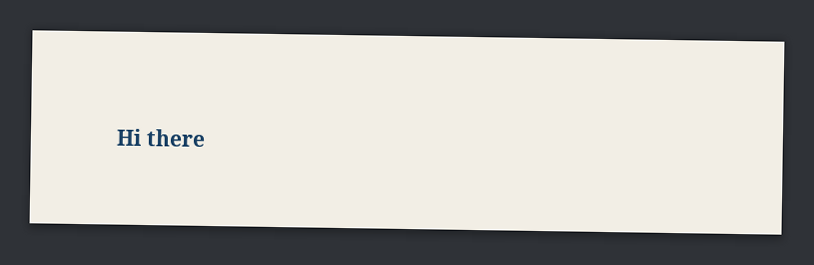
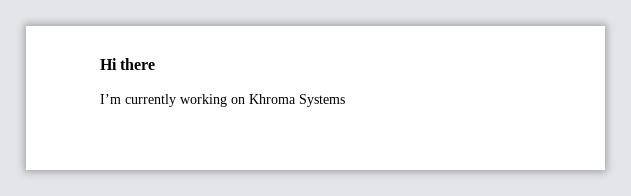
+ I’m currently working on Khroma Systems

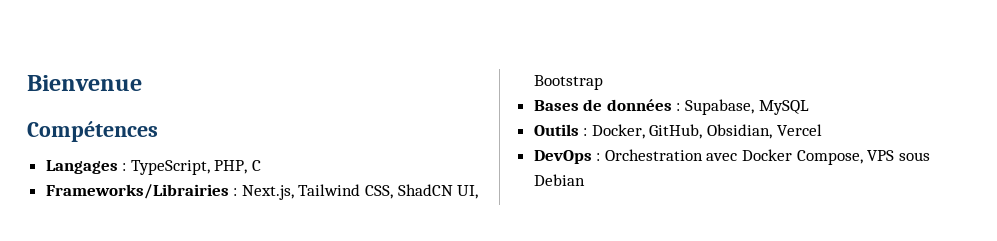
- Hi there
- I’m currently working on Khroma Systems
+ Bienvenue
+ Compétences
+ Langages : TypeScript, PHP, C
+ Frameworks/Librairies : Next.js, Tailwind CSS, ShadCN UI, Bootstrap
+ Bases de données : Supabase, MySQL
+ Outils : Docker, GitHub, Obsidian, Vercel
+ DevOps : Orchestration avec Docker Compose, VPS sous Debian

